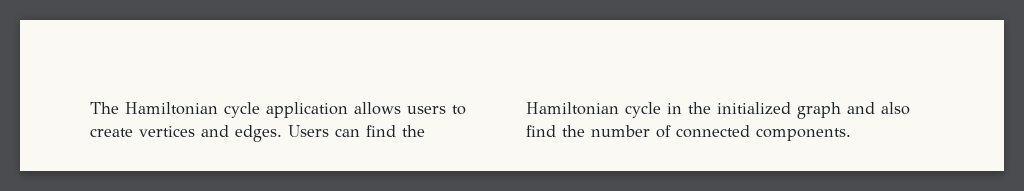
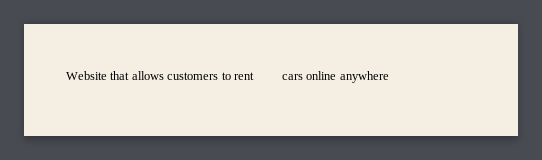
- The Hamiltonian cycle application allows users to create vertices and edges. Users can find the Hamiltonian cycle in the initialized graph and also find the number of connected components.
+ Website that allows customers to rent cars online anywhere

